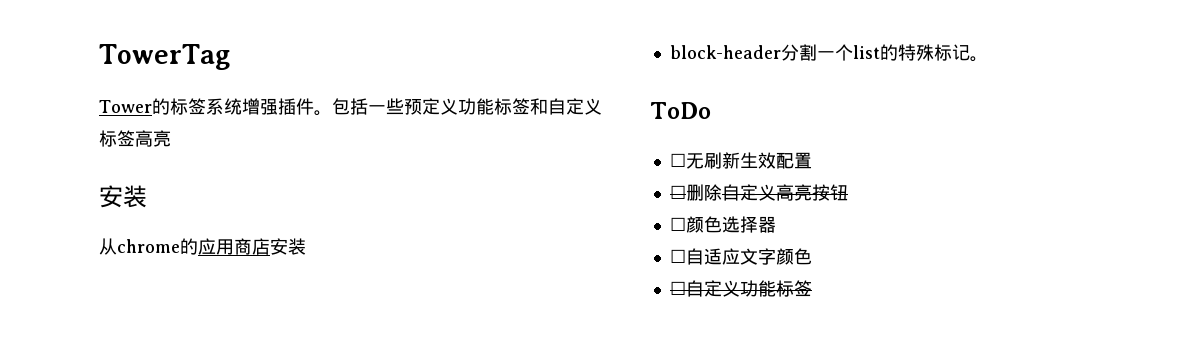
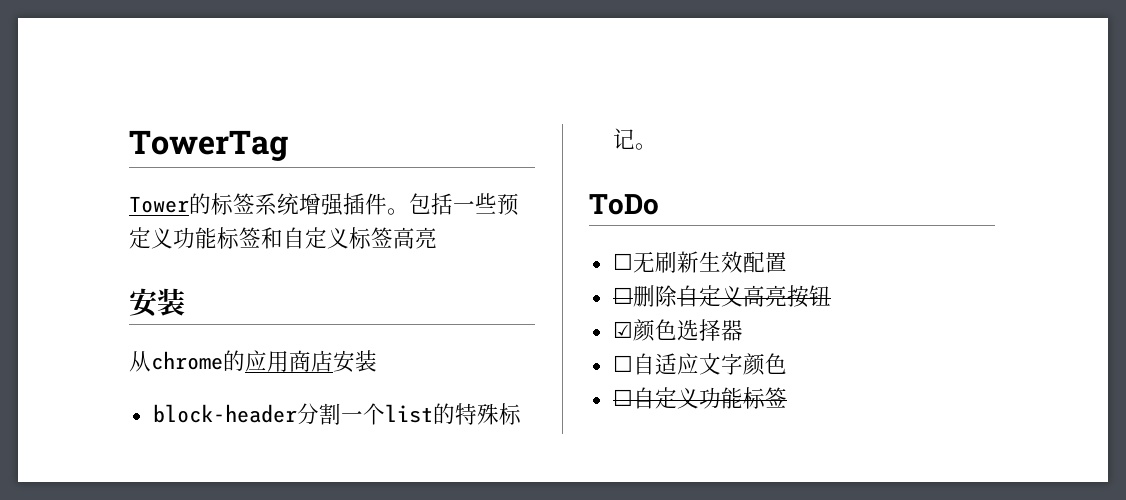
- ☐颜色选择器
+ ☑颜色选择器

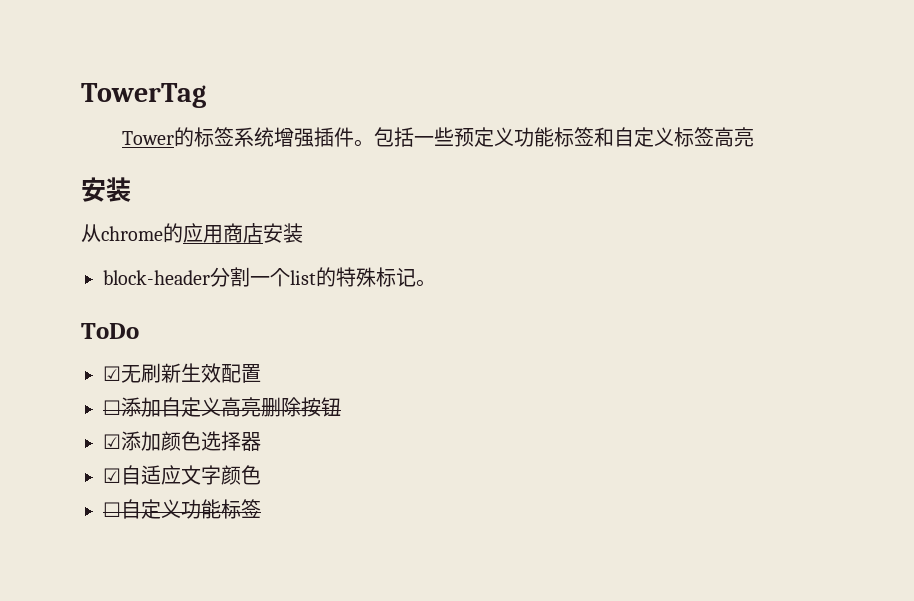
- ☐无刷新生效配置
+ ☑无刷新生效配置
- ☐删除自定义高亮按钮
+ ☐添加自定义高亮删除按钮
- ☑颜色选择器
+ ☑添加颜色选择器
- ☐自适应文字颜色
+ ☑自适应文字颜色

